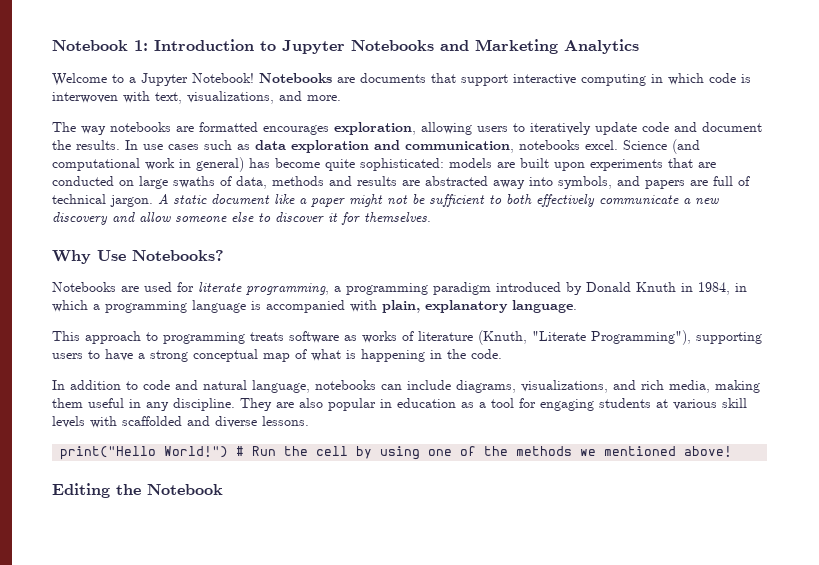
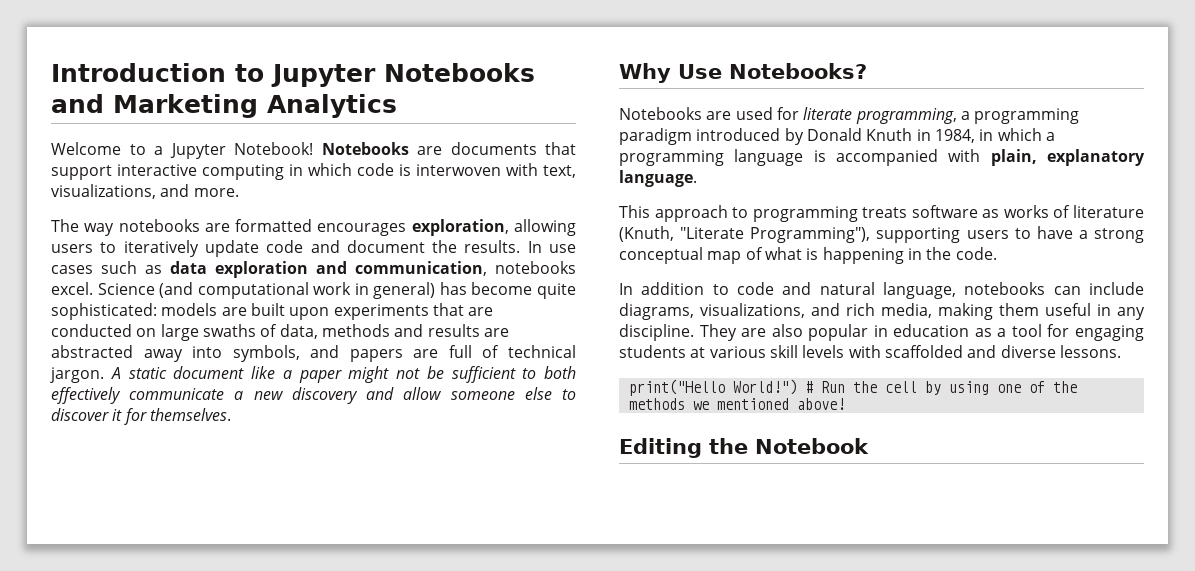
- Notebook 1: Introduction to Jupyter Notebooks and Marketing Analytics
+ Introduction to Jupyter Notebooks and Marketing Analytics

